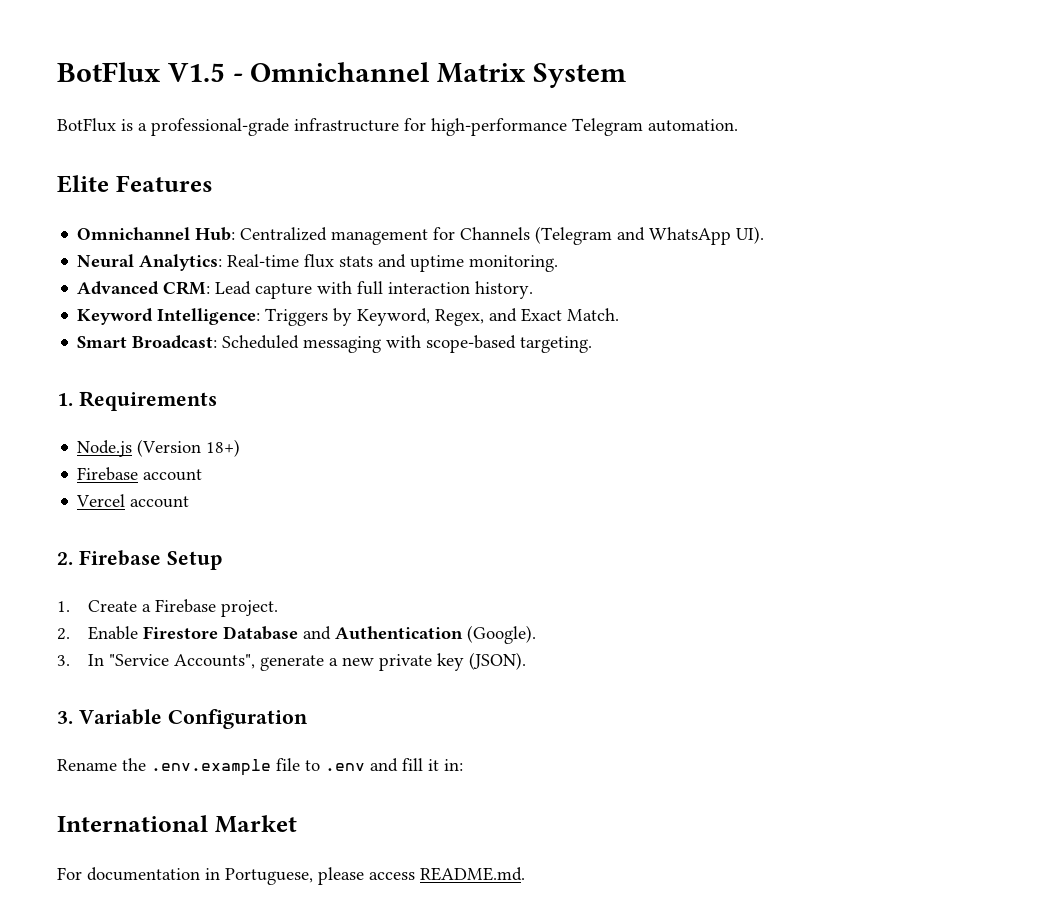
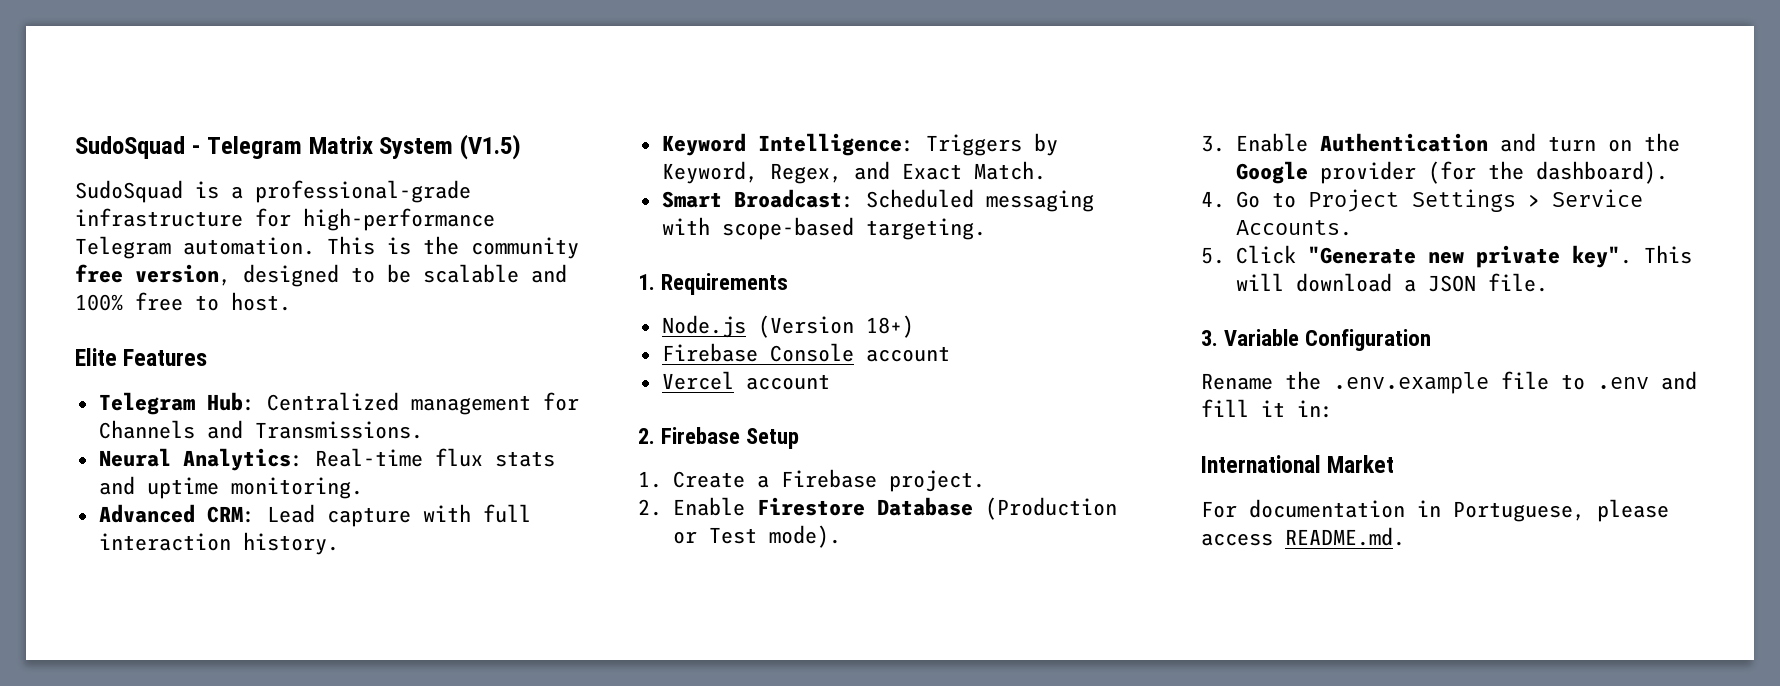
- BotFlux V1.5 - Omnichannel Matrix System
- BotFlux is a professional-grade infrastructure for high-performance Telegram automation.
+ SudoSquad - Telegram Matrix System (V1.5)
+ SudoSquad is a professional-grade infrastructure for high-performance Telegram automation. This is the community free version, designed to be scalable and 100% free to host.
- Omnichannel Hub: Centralized management for Channels (Telegram and WhatsApp UI).
+ Telegram Hub: Centralized management for Channels and Transmissions.
- Firebase account
+ Firebase Console account
- 2. Enable Firestore Database and Authentication (Google).
- 3. In "Service Accounts", generate a new private key (JSON).
+ 2. Enable Firestore Database (Production or Test mode).
+ 3. Enable Authentication and turn on the Google provider (for the dashboard).
+ 4. Go to Project Settings > Service Accounts.
+ 5. Click "Generate new private key". This will download a JSON file.

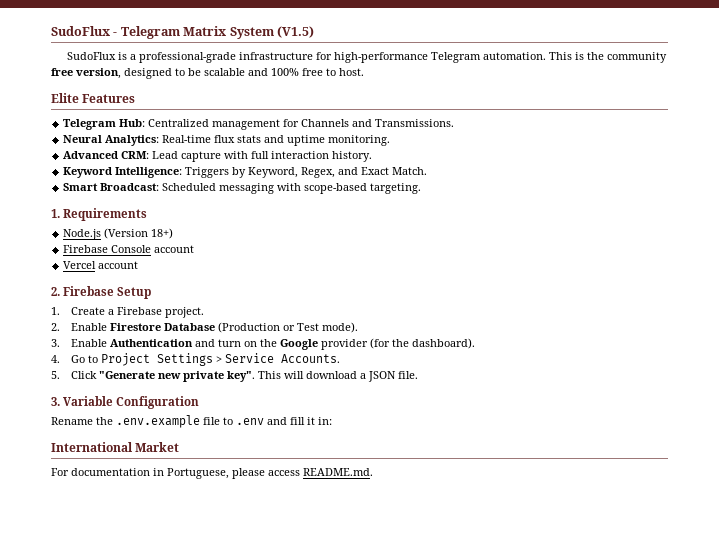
- SudoSquad - Telegram Matrix System (V1.5)
+ SudoFlux - Telegram Matrix System (V1.5)
- SudoSquad is a professional-grade infrastructure for high-performance Telegram automation.
+ SudoFlux is a professional-grade infrastructure for high-performance Telegram automation.

